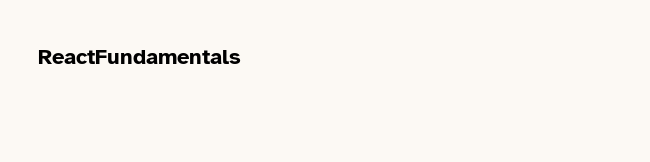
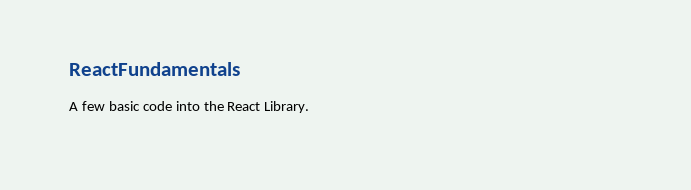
+ A few basic code into the React Library.

